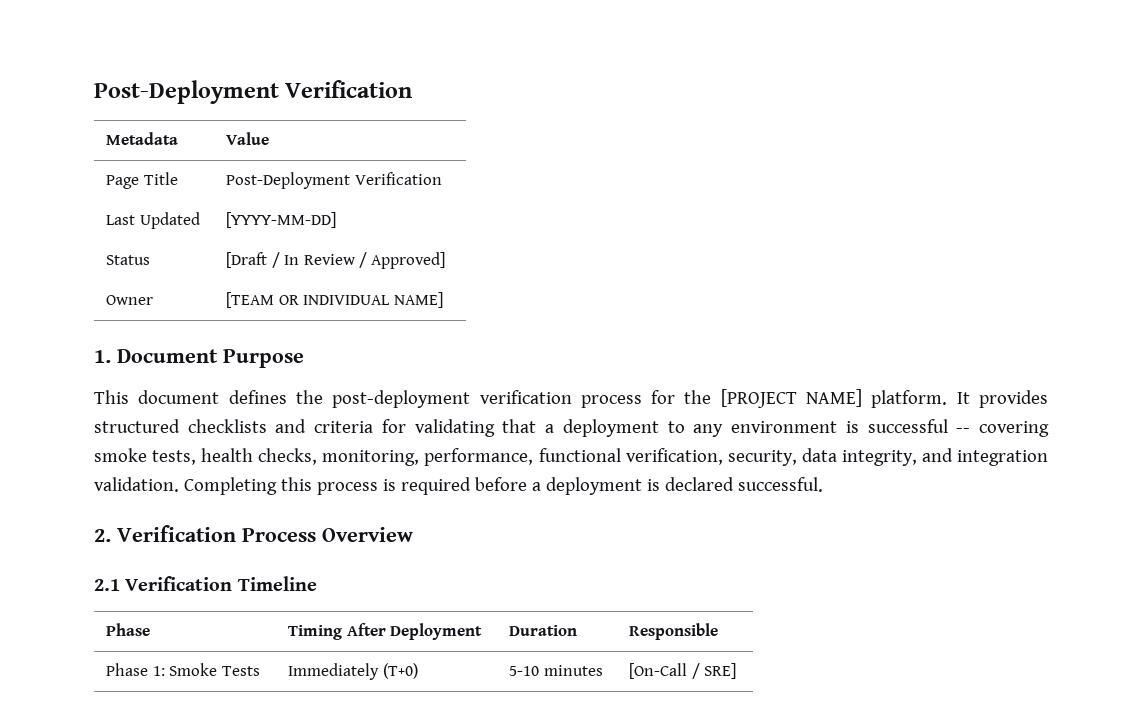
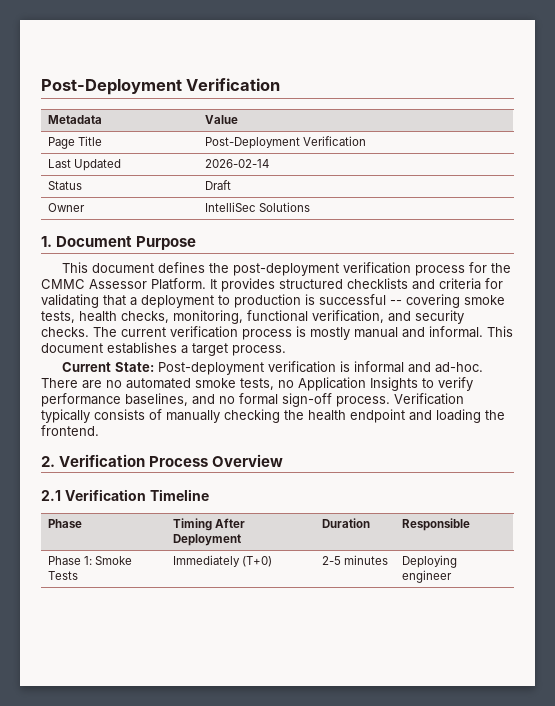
- Last Updated | [YYYY-MM-DD]
+ Last Updated | 2026-02-14
- Status | [Draft / In Review / Approved]
- Owner | [TEAM OR INDIVIDUAL NAME]
+ Status | Draft
+ Owner | IntelliSec Solutions
- This document defines the post-deployment verification process for the [PROJECT NAME] platform.
+ This document defines the post-deployment verification process for the CMMC Assessor Platform.
- It provides structured checklists and criteria for validating that a deployment to any environment is successful -- covering smoke tests, health checks, monitoring, performance, functional verification, security, data integrity, and integration validation. Completing this process is required before a deployment is declared successful.
+ It provides structured checklists and criteria for validating that a deployment to production is successful -- covering smoke tests, health checks, monitoring, functional verification, and security checks. The current verification process is mostly manual and informal. This document establishes a target process.
+ Current State: Post-deployment verification is informal and ad-hoc. There are no automated smoke tests, no Application Insights to verify performance baselines, and no formal sign-off process. Verification typically consists of manually checking the health endpoint and loading the frontend.
- Phase 1: Smoke Tests | Immediately (T+0) | 5-10 minutes | [On-Call / SRE]
+ Phase 1: Smoke Tests | Immediately (T+0) | 2-5 minutes | Deploying engineer

